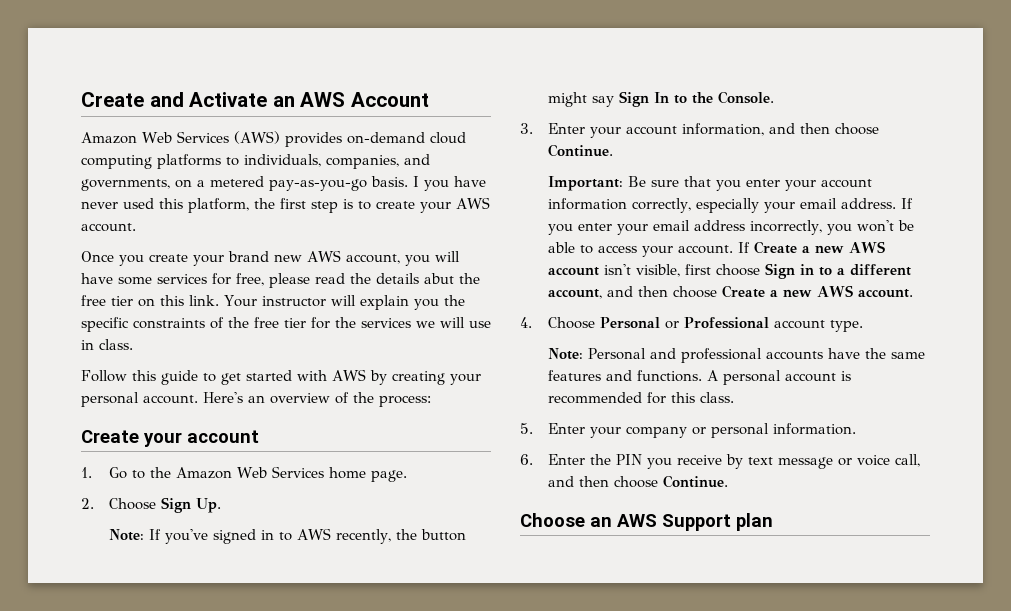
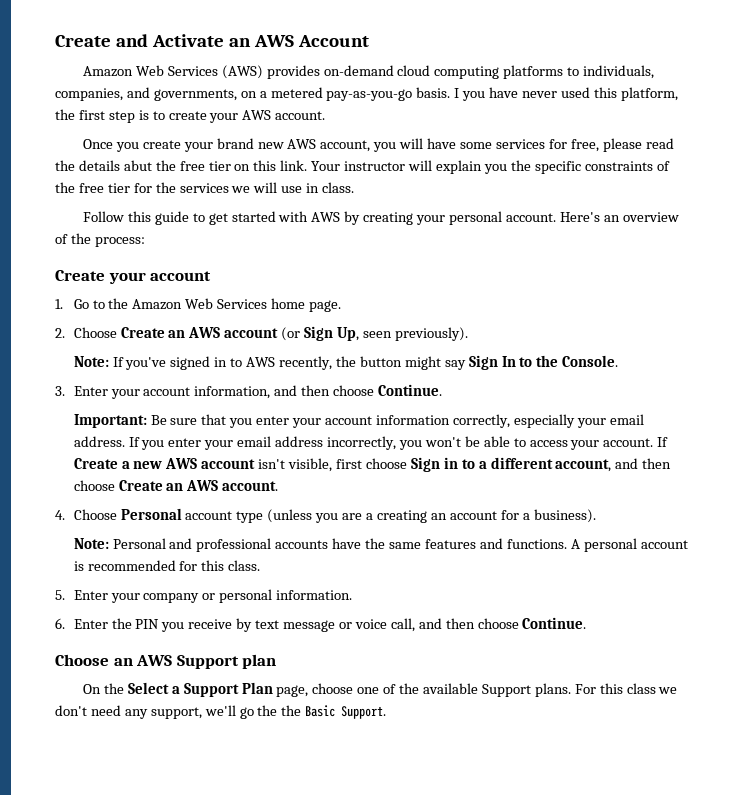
- 2. Choose Sign Up.
+ 2. Choose Create an AWS account (or Sign Up, seen previously).
- If Create a new AWS account isn't visible, first choose Sign in to a different account, and then choose Create a new AWS account.
+ If Create a new AWS account isn't visible, first choose Sign in to a different account, and then choose Create an AWS account.
- 4. Choose Personal or Professional account type.
+ 4. Choose Personal account type (unless you are a creating an account for a business).
+ On the Select a Support Plan page, choose one of the available Support plans. For this class we don't need any support, we'll go the the Basic Support.

